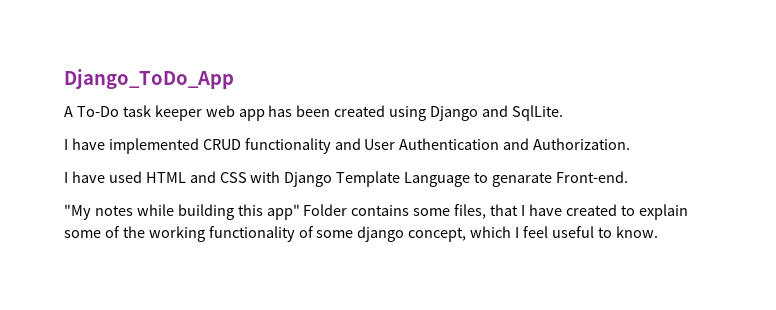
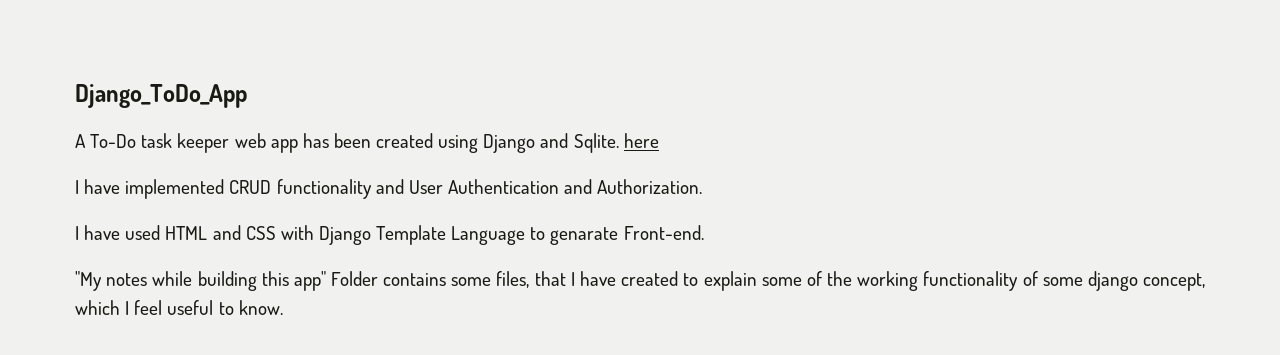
- A To-Do task keeper web app has been created using Django and SqlLite.
+ A To-Do task keeper web app has been created using Django and Sqlite. here

